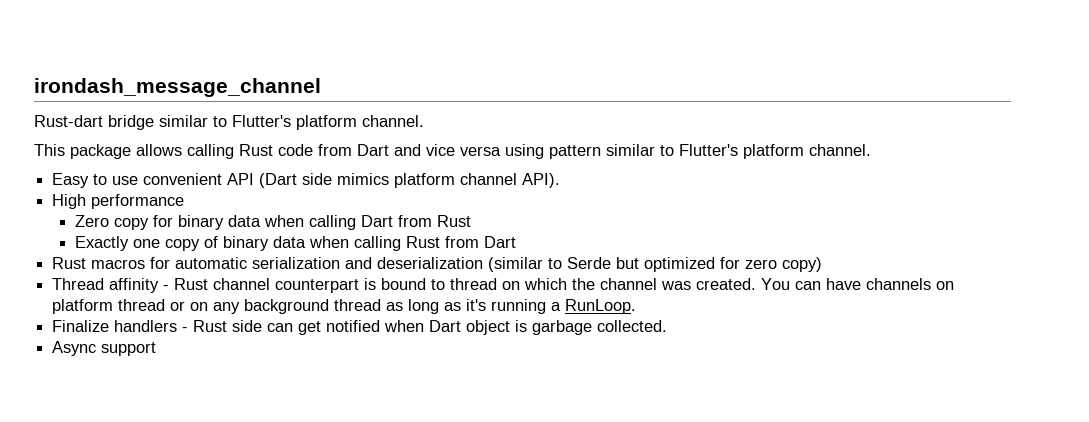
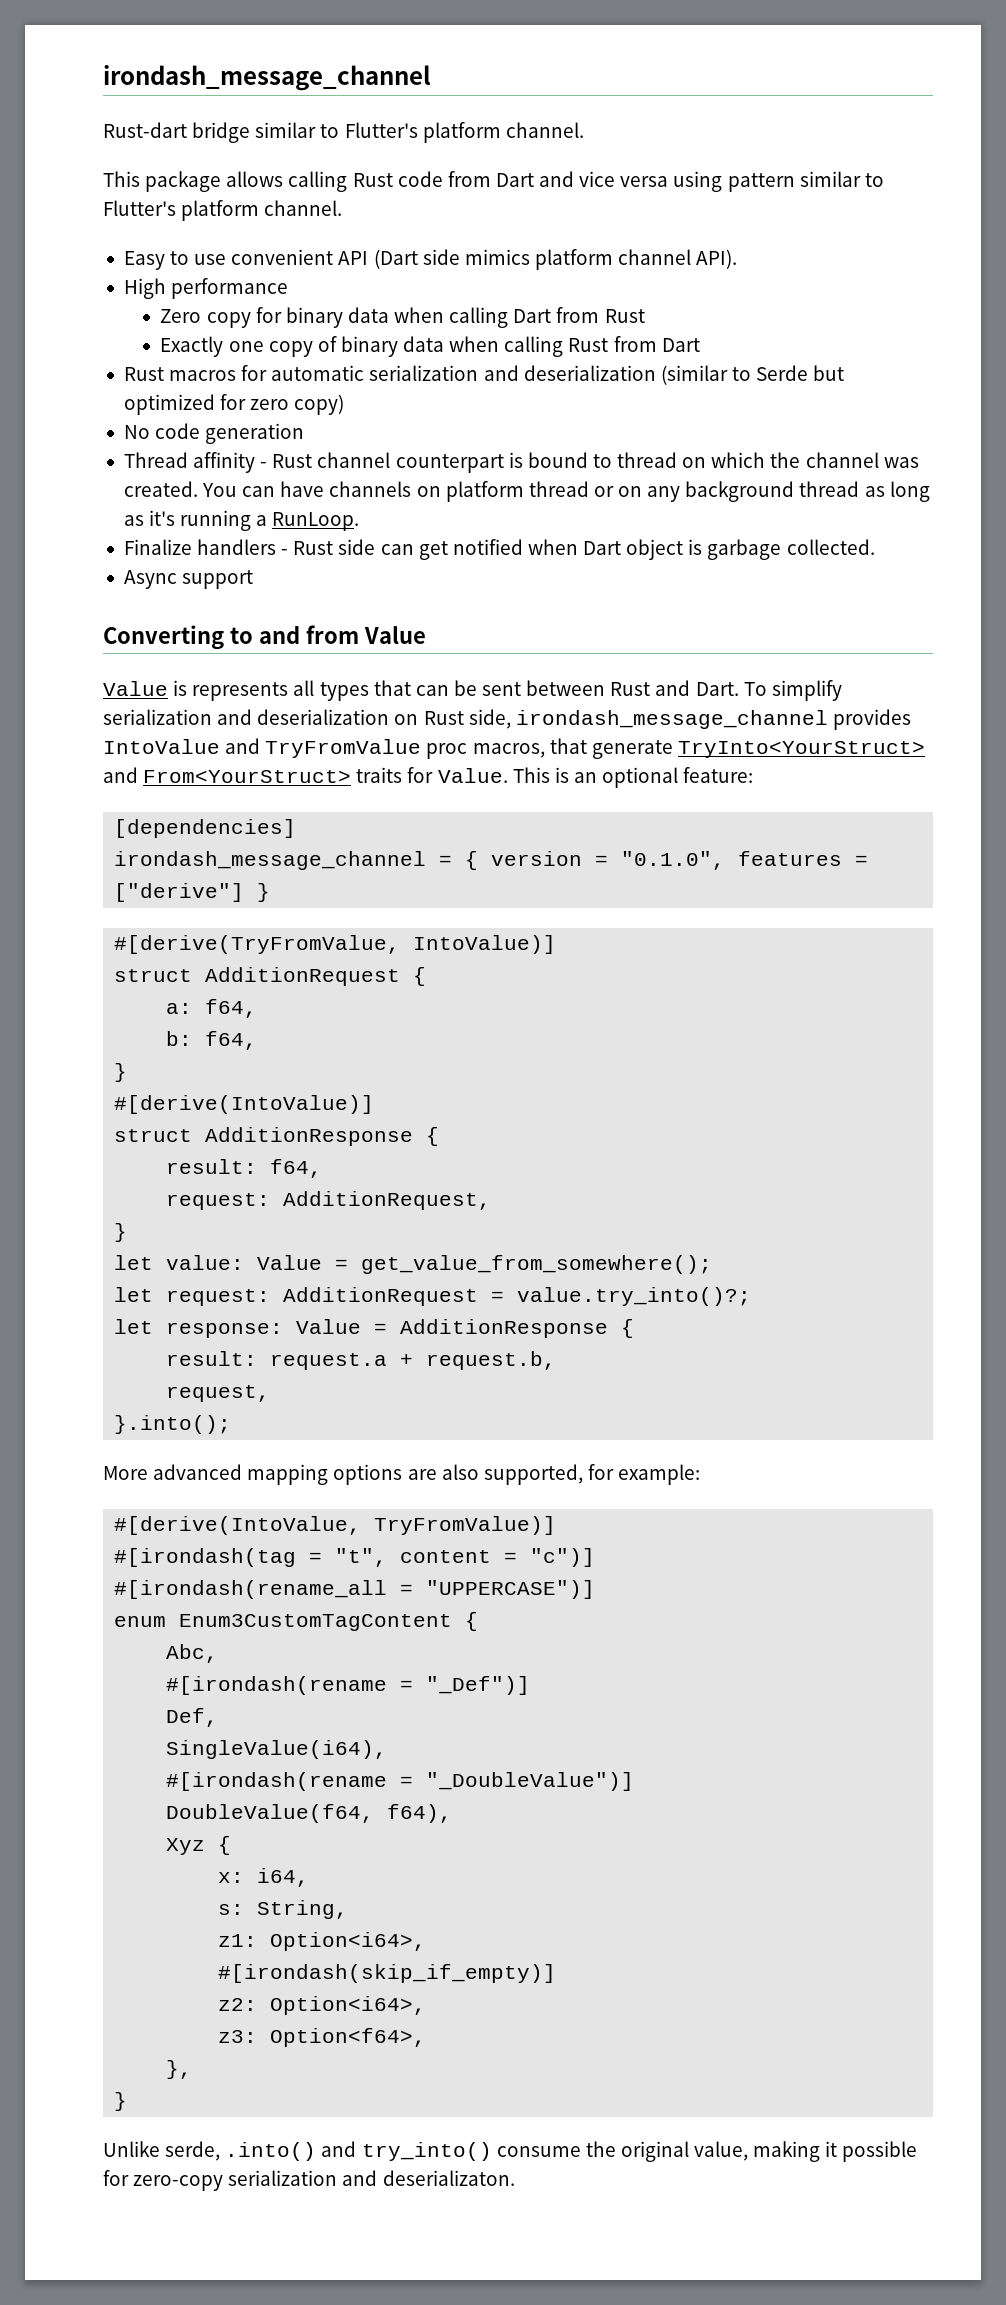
+ No code generation
+ Converting to and from Value
+ Value is represents all types that can be sent between Rust and Dart. To simplify serialization and deserialization on Rust side, irondash_message_channel provides IntoValue and TryFromValue proc macros, that generate TryInto<YourStruct> and From<YourStruct> traits for Value. This is an optional feature:
+ [dependencies]
+ irondash_message_channel = { version = "0.1.0", features = ["derive"] }
+ #[derive(TryFromValue, IntoValue)]
+ struct AdditionRequest {
+ a: f64,
+ b: f64,
+ }
+ #[derive(IntoValue)]
+ struct AdditionResponse {
+ result: f64,
+ request: AdditionRequest,
+ }
+ let value: Value = get_value_from_somewhere();
+ let request: AdditionRequest = value.try_into()?;
+ let response: Value = AdditionResponse {
+ result: request.a + request.b,
+ request,
+ }.into();
+ More advanced mapping options are also supported, for example:
+ #[derive(IntoValue, TryFromValue)]
+ #[irondash(tag = "t", content = "c")]
+ #[irondash(rename_all = "UPPERCASE")]
+ enum Enum3CustomTagContent {
+ Abc,
+ #[irondash(rename = "_Def")]
+ Def,
+ SingleValue(i64),
+ #[irondash(rename = "_DoubleValue")]
+ DoubleValue(f64, f64),
+ Xyz {
+ x: i64,
+ s: String,
+ z1: Option<i64>,
+ #[irondash(skip_if_empty)]
+ z2: Option<i64>,
+ z3: Option<f64>,
+ },
+ }
+ Unlike serde, .into() and try_into() consume the original value, making it possible for zero-copy serialization and deserializaton.

